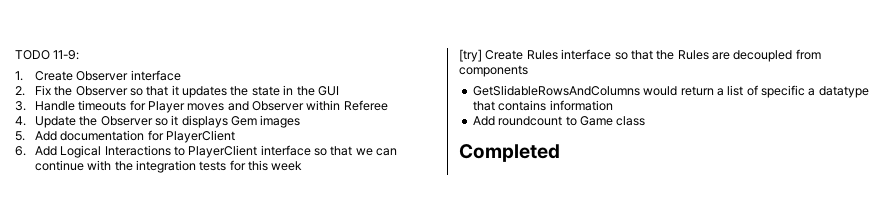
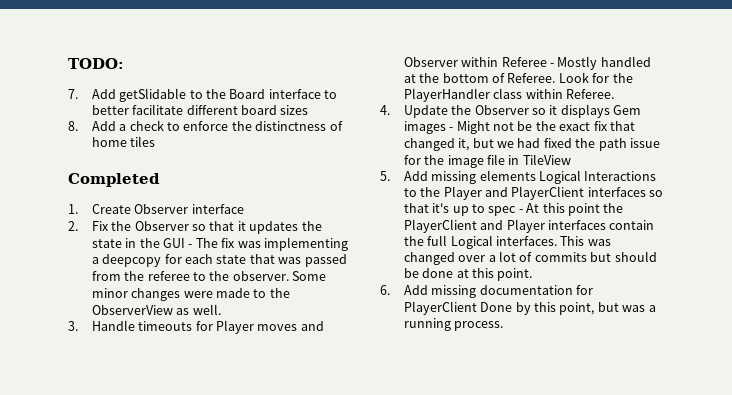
- TODO 11-9:
+ TODO:
+ 7. Add getSlidable to the Board interface to better facilitate different board sizes
+ 8. Add a check to enforce the distinctness of home tiles
+ Completed
- 2. Fix the Observer so that it updates the state in the GUI
+ 2. Fix the Observer so that it updates the state in the GUI - The fix was implementing a deepcopy for each state that was passed from the referee to the observer. Some minor changes were made to the ObserverView as well.
- 3. Handle timeouts for Player moves and Observer within Referee
+ 3. Handle timeouts for Player moves and Observer within Referee - Mostly handled at the bottom of Referee. Look for the PlayerHandler class within Referee.
- 4. Update the Observer so it displays Gem images
- 5. Add documentation for PlayerClient
- 6. Add Logical Interactions to PlayerClient interface so that we can continue with the integration tests for this week
- [try] Create Rules interface so that the Rules are decoupled from components
- GetSlidableRowsAndColumns would return a list of specific a datatype that contains information
- Add roundcount to Game class
- Completed
+ 4. Update the Observer so it displays Gem images - Might not be the exact fix that changed it, but we had fixed the path issue for the image file in TileView
+ 5. Add missing elements Logical Interactions to the Player and PlayerClient interfaces so that it's up to spec - At this point the PlayerClient and Player interfaces contain the full Logical interfaces. This was changed over a lot of commits but should be done at this point.
+ 6. Add missing documentation for PlayerClient Done by this point, but was a running process.

